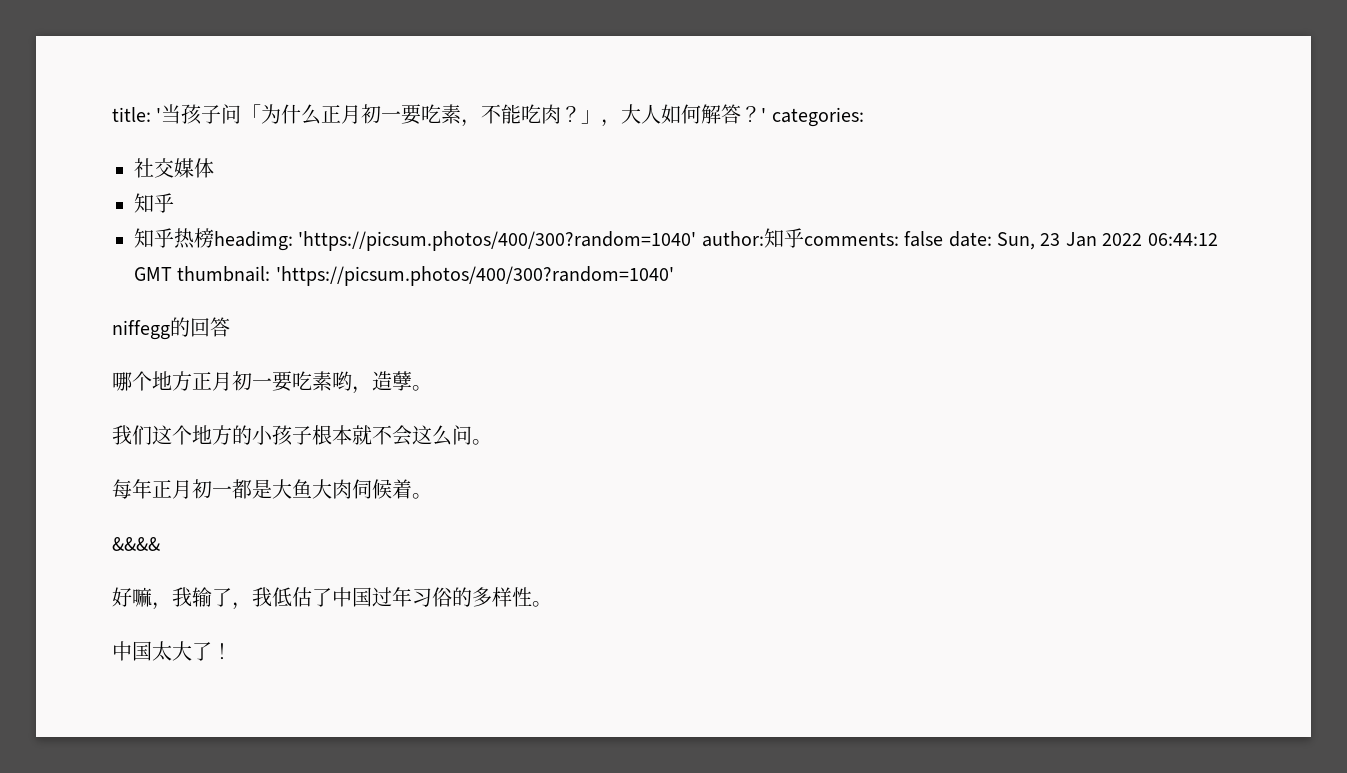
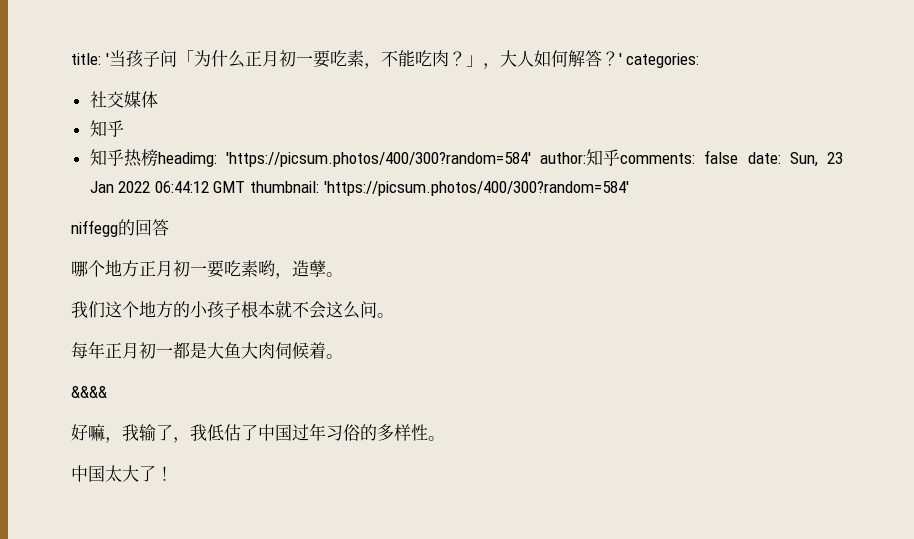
- 知乎热榜headimg: 'https://picsum.photos/400/300?random=1040' author:知乎comments: false date: Sun, 23 Jan 2022 06:44:12 GMT thumbnail: 'https://picsum.photos/400/300?random=1040'
+ 知乎热榜headimg: 'https://picsum.photos/400/300?random=584' author:知乎comments: false date: Sun, 23 Jan 2022 06:44:12 GMT thumbnail: 'https://picsum.photos/400/300?random=584'

